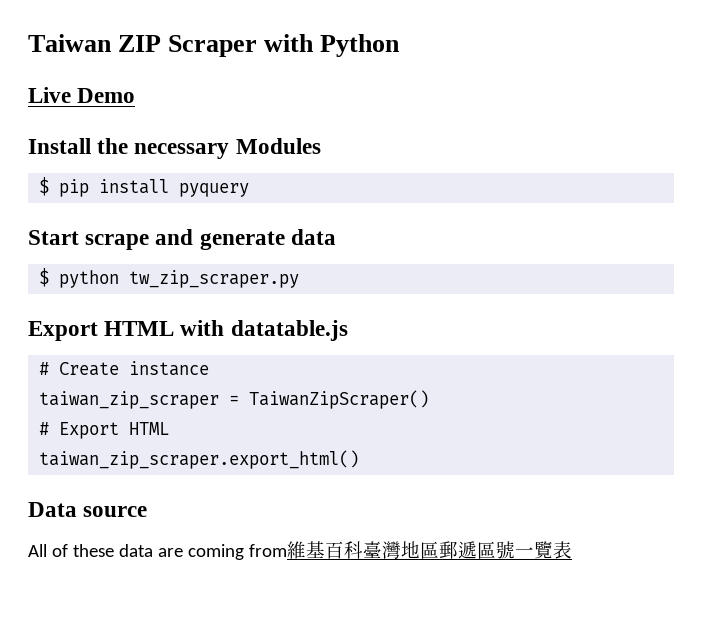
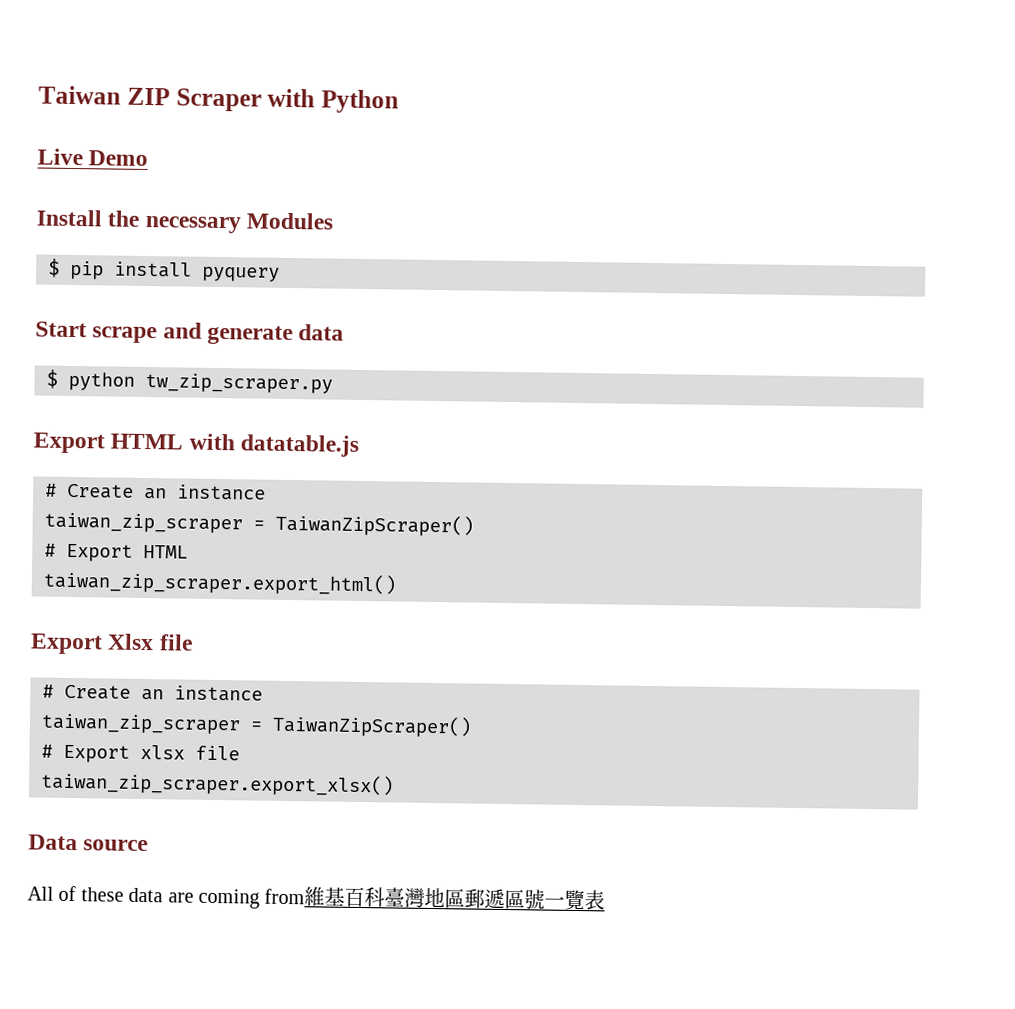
  Export HTML with datatable.js
- # Create instance
+ # Create an instance
+ Export Xlsx file
+ # Create an instance
+ taiwan_zip_scraper = TaiwanZipScraper()
+ # Export xlsx file
+ taiwan_zip_scraper.export_xlsx()

